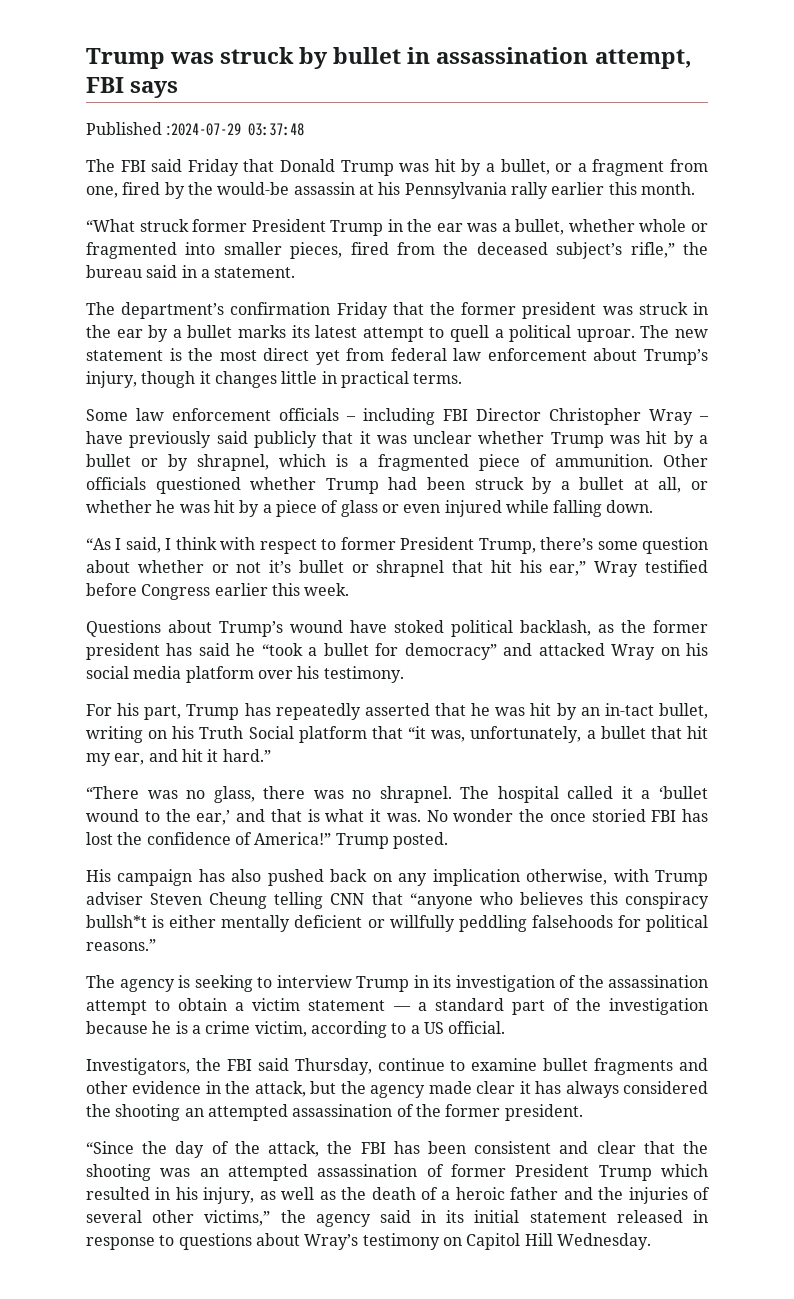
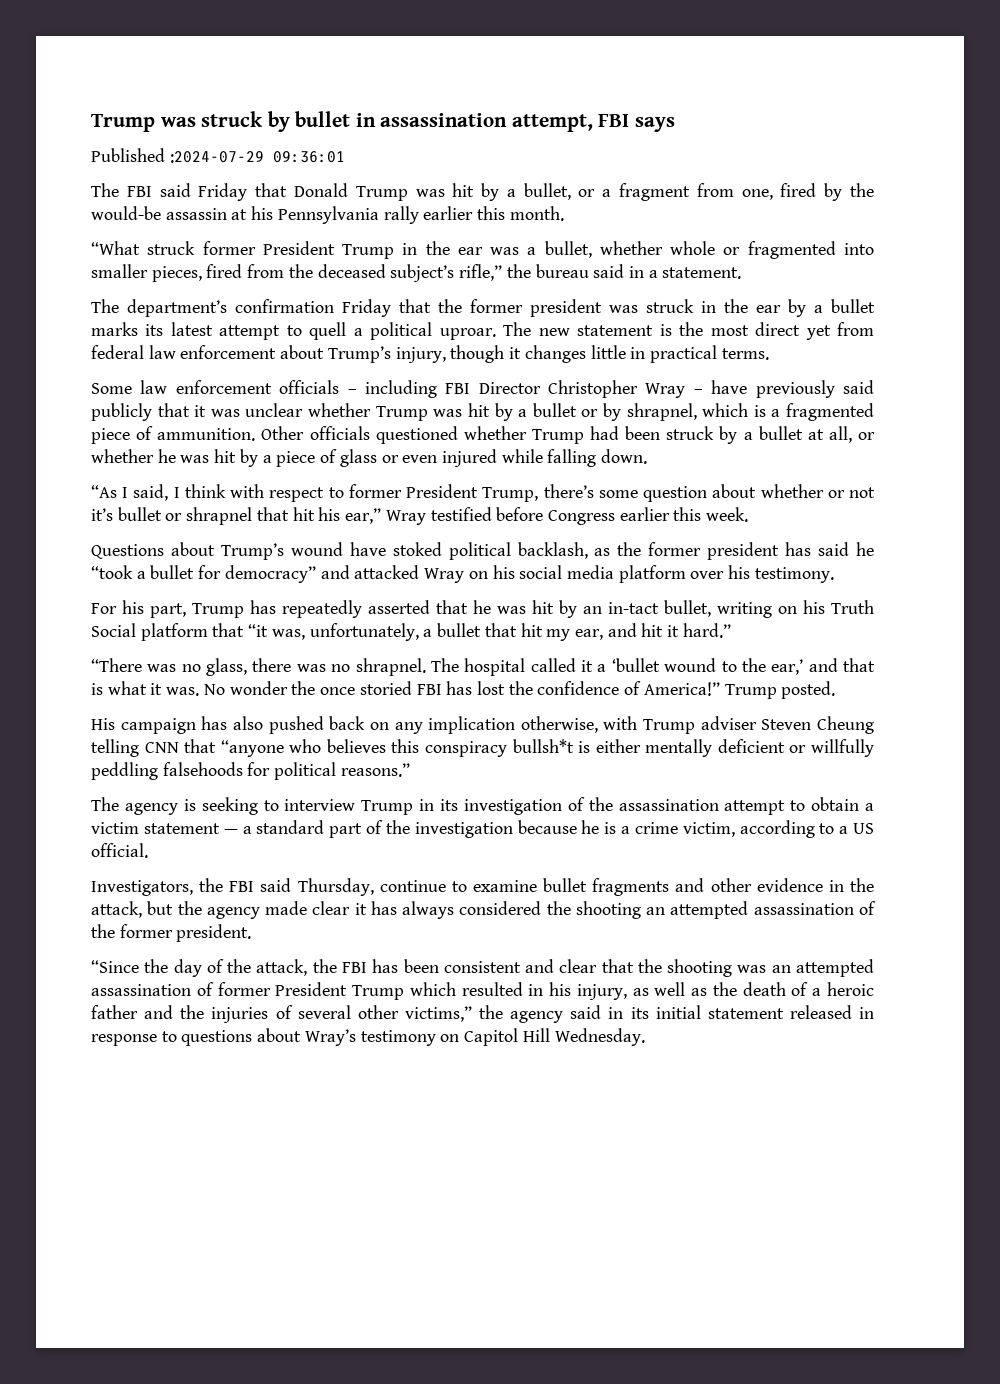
- Published :2024-07-29 03:37:48
+ Published :2024-07-29 09:36:01

